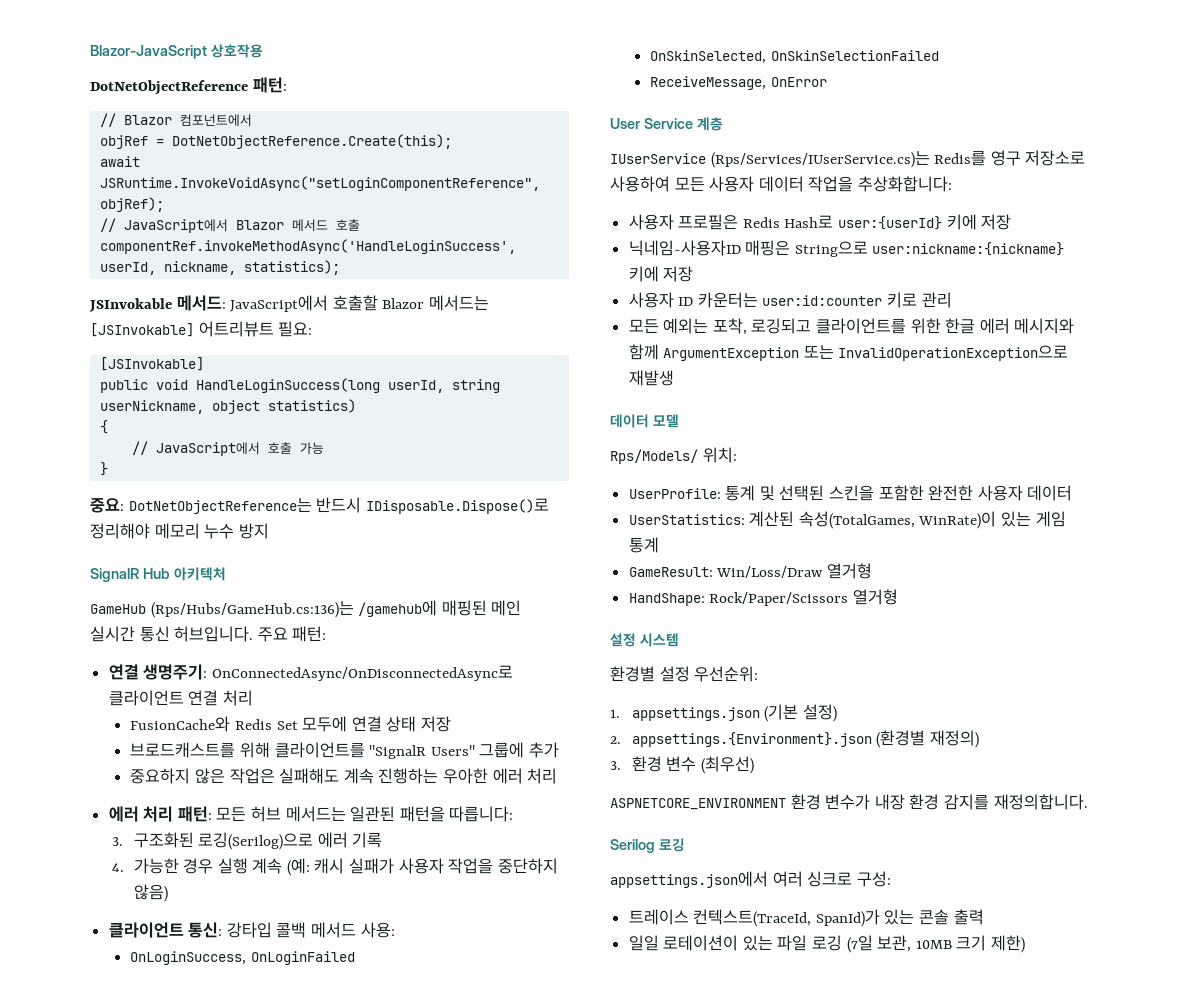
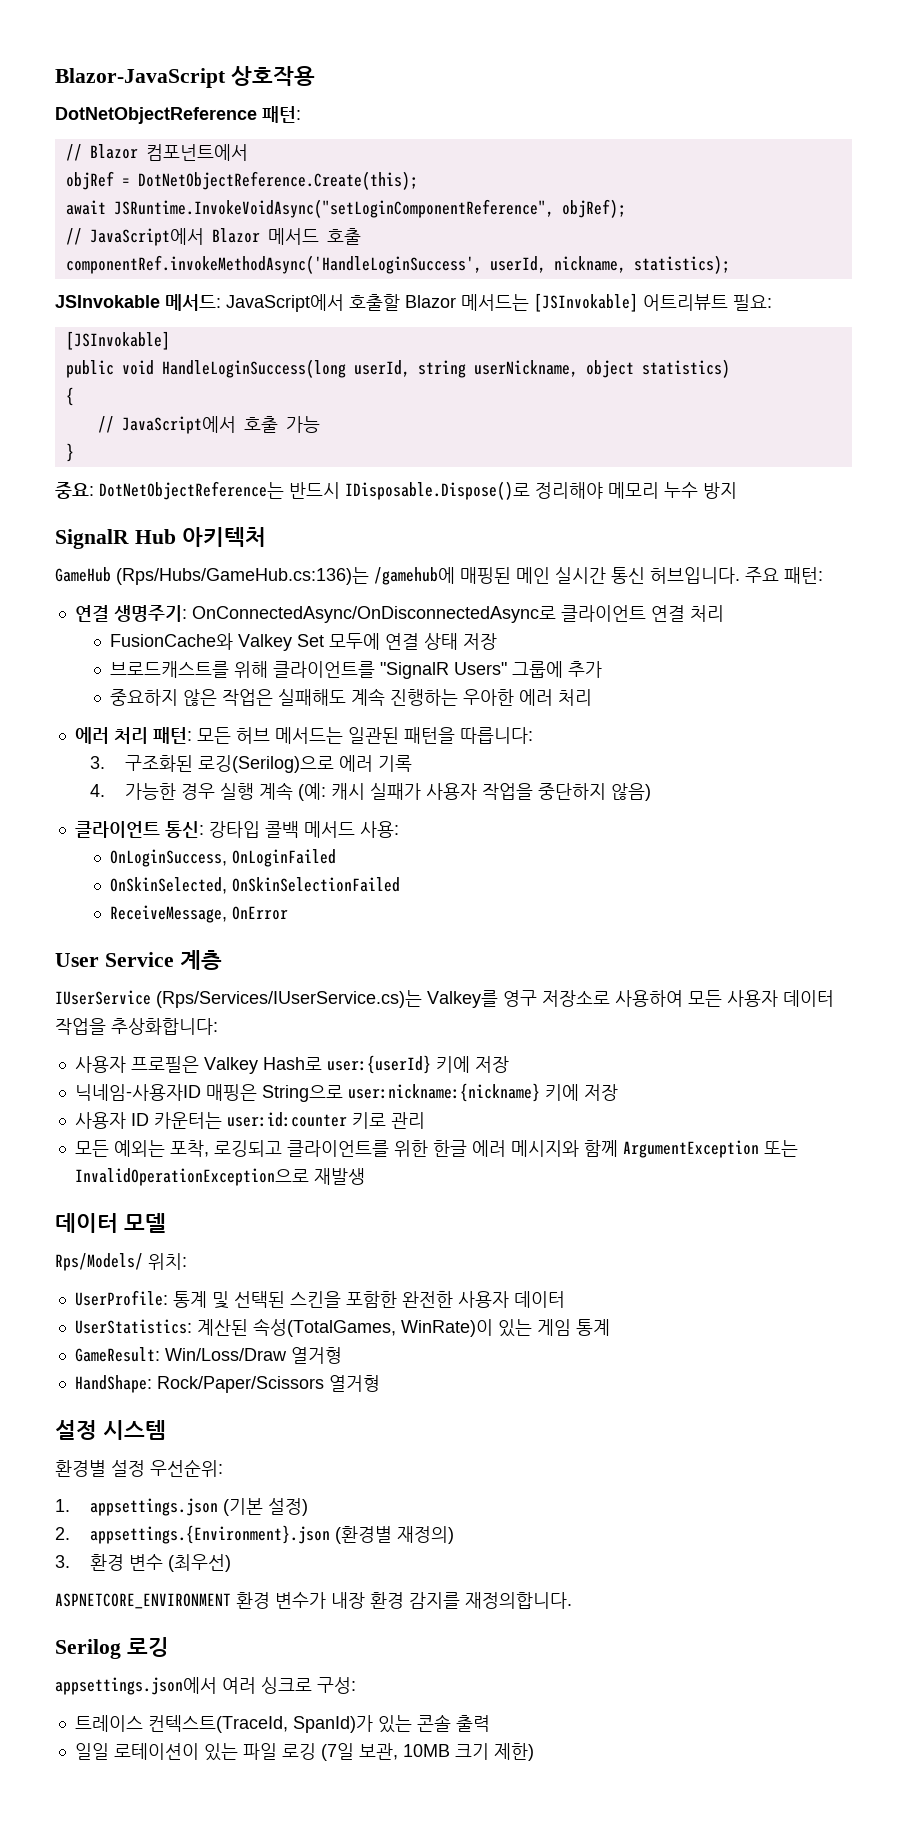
- FusionCache와 Redis Set 모두에 연결 상태 저장
+ FusionCache와 Valkey Set 모두에 연결 상태 저장
- IUserService (Rps/Services/IUserService.cs)는 Redis를 영구 저장소로 사용하여 모든 사용자 데이터 작업을 추상화합니다:
+ IUserService (Rps/Services/IUserService.cs)는 Valkey를 영구 저장소로 사용하여 모든 사용자 데이터 작업을 추상화합니다:
- 사용자 프로필은 Redis Hash로 user:{userId} 키에 저장
+ 사용자 프로필은 Valkey Hash로 user:{userId} 키에 저장

